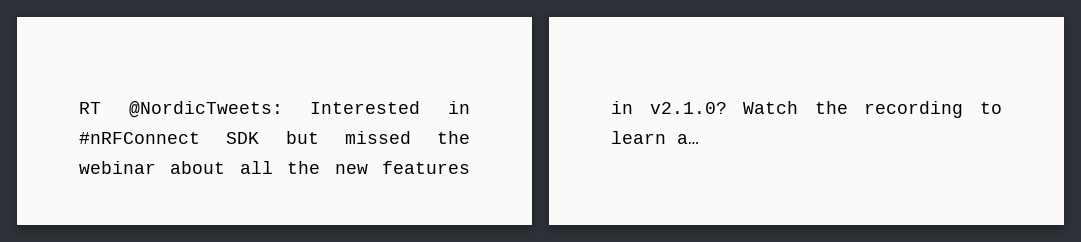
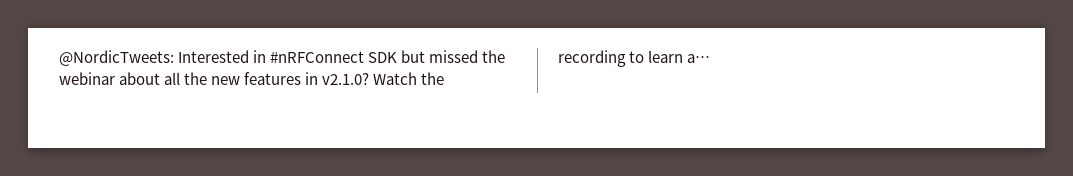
- RT @NordicTweets: Interested in #nRFConnect SDK but missed the webinar about all the new features in v2.1.0?
+ @NordicTweets: Interested in #nRFConnect SDK but missed the webinar about all the new features in v2.1.0?

